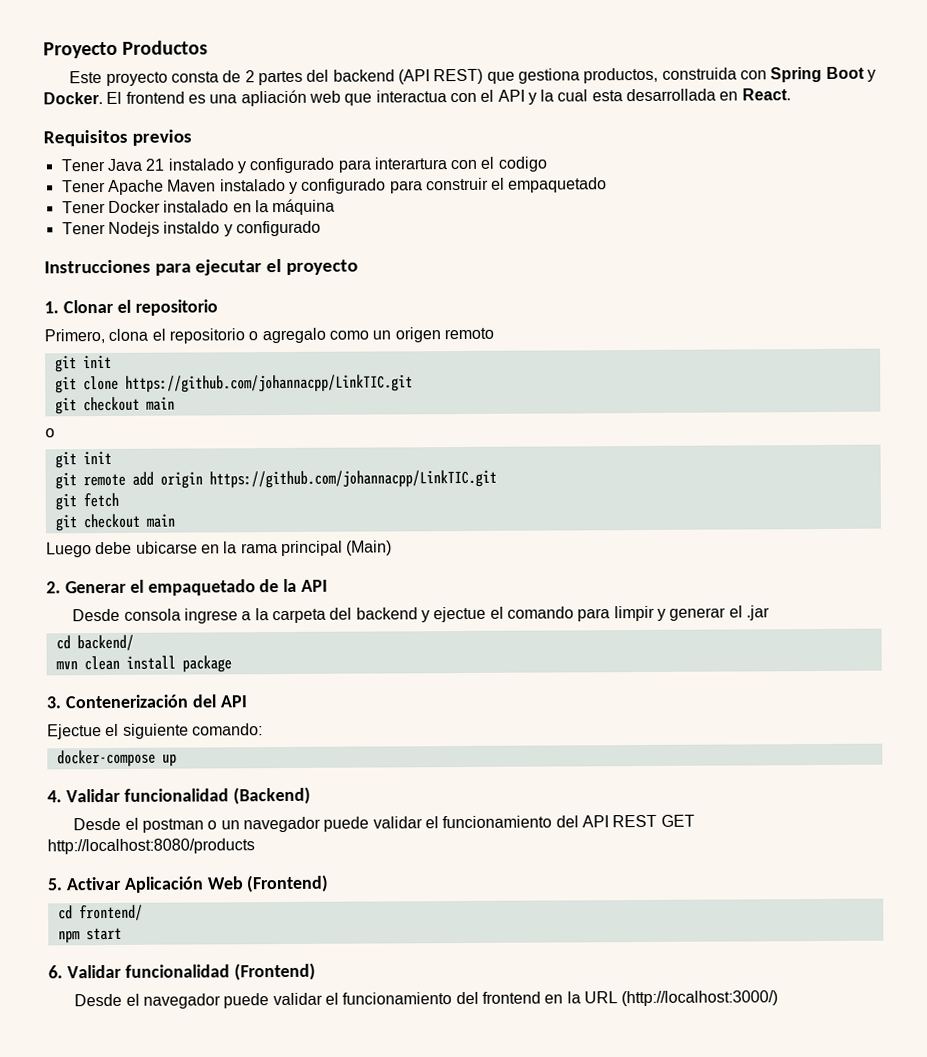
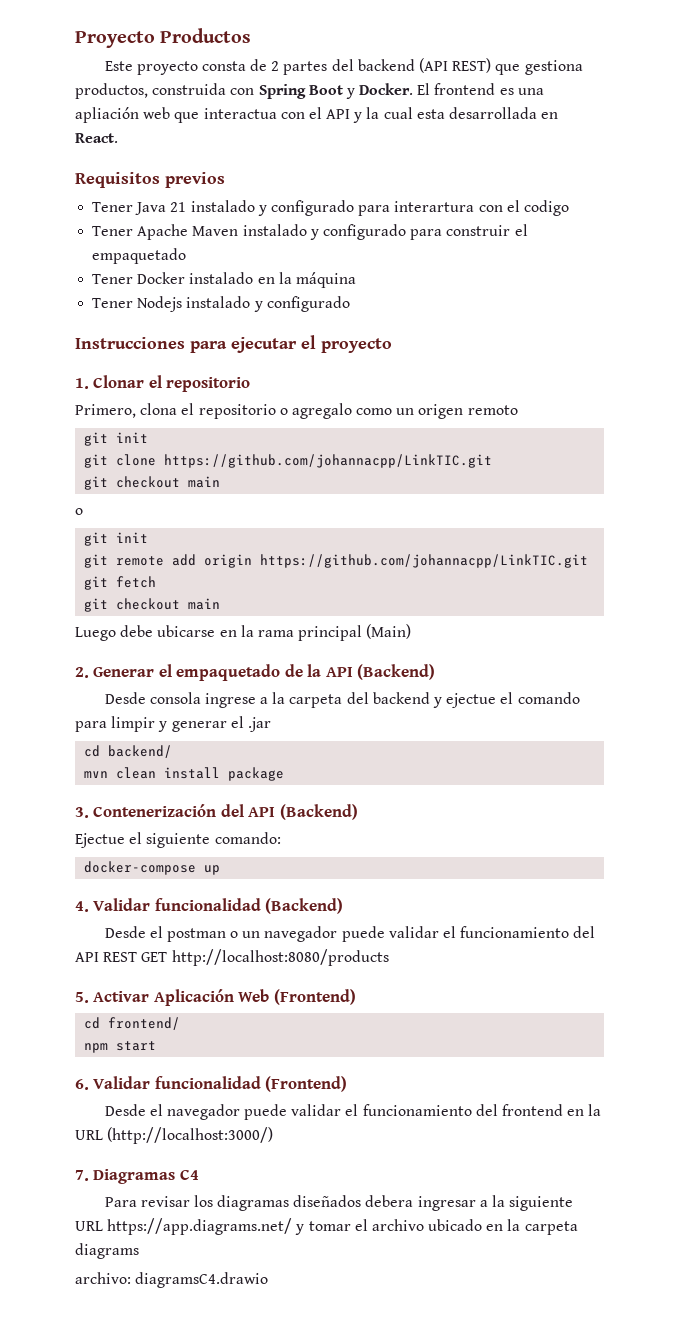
- Tener Nodejs instaldo y configurado
+ Tener Nodejs instalado y configurado
- 2. Generar el empaquetado de la API
+ 2. Generar el empaquetado de la API (Backend)
- 3. Contenerización del API
+ 3. Contenerización del API (Backend)
+ 7. Diagramas C4
+ Para revisar los diagramas diseñados debera ingresar a la siguiente URL https://app.diagrams.net/ y tomar el archivo ubicado en la carpeta diagrams
+ archivo: diagramsC4.drawio

